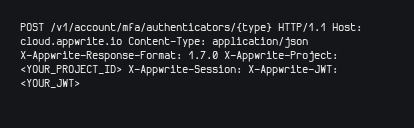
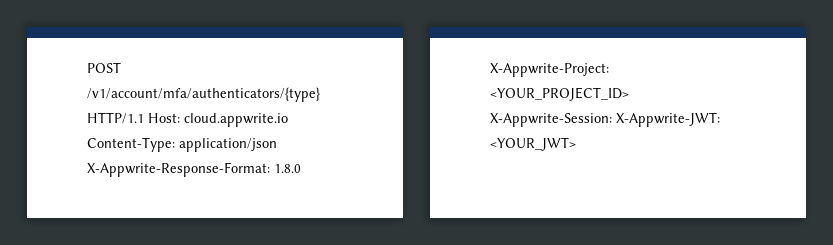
- POST /v1/account/mfa/authenticators/{type} HTTP/1.1 Host: cloud.appwrite.io Content-Type: application/json X-Appwrite-Response-Format: 1.7.0 X-Appwrite-Project: <YOUR_PROJECT_ID> X-Appwrite-Session: X-Appwrite-JWT: <YOUR_JWT>
+ POST /v1/account/mfa/authenticators/{type} HTTP/1.1 Host: cloud.appwrite.io Content-Type: application/json X-Appwrite-Response-Format: 1.8.0 X-Appwrite-Project: <YOUR_PROJECT_ID> X-Appwrite-Session: X-Appwrite-JWT: <YOUR_JWT>

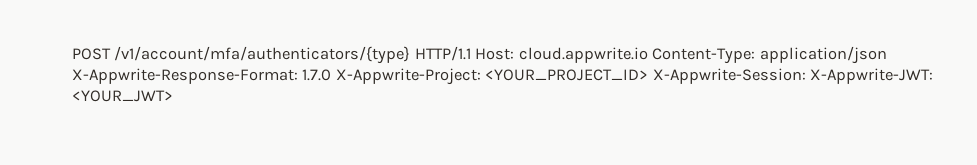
- POST /v1/account/mfa/authenticators/{type} HTTP/1.1 Host: cloud.appwrite.io Content-Type: application/json X-Appwrite-Response-Format: 1.8.0 X-Appwrite-Project: <YOUR_PROJECT_ID> X-Appwrite-Session: X-Appwrite-JWT: <YOUR_JWT>
+ POST /v1/account/mfa/authenticators/{type} HTTP/1.1 Host: cloud.appwrite.io Content-Type: application/json X-Appwrite-Response-Format: 1.7.0 X-Appwrite-Project: <YOUR_PROJECT_ID> X-Appwrite-Session: X-Appwrite-JWT: <YOUR_JWT>

